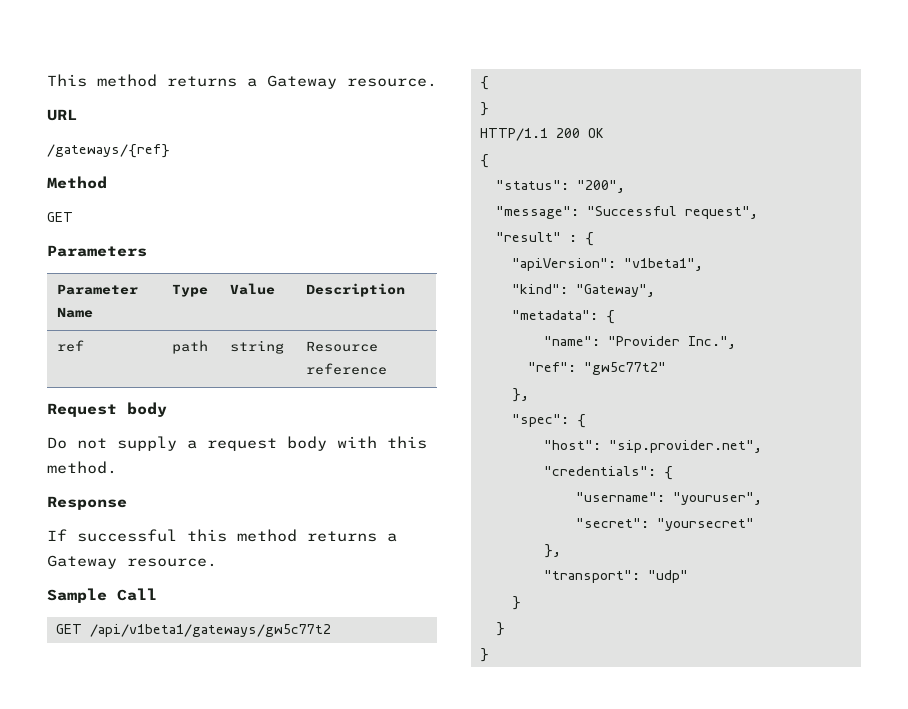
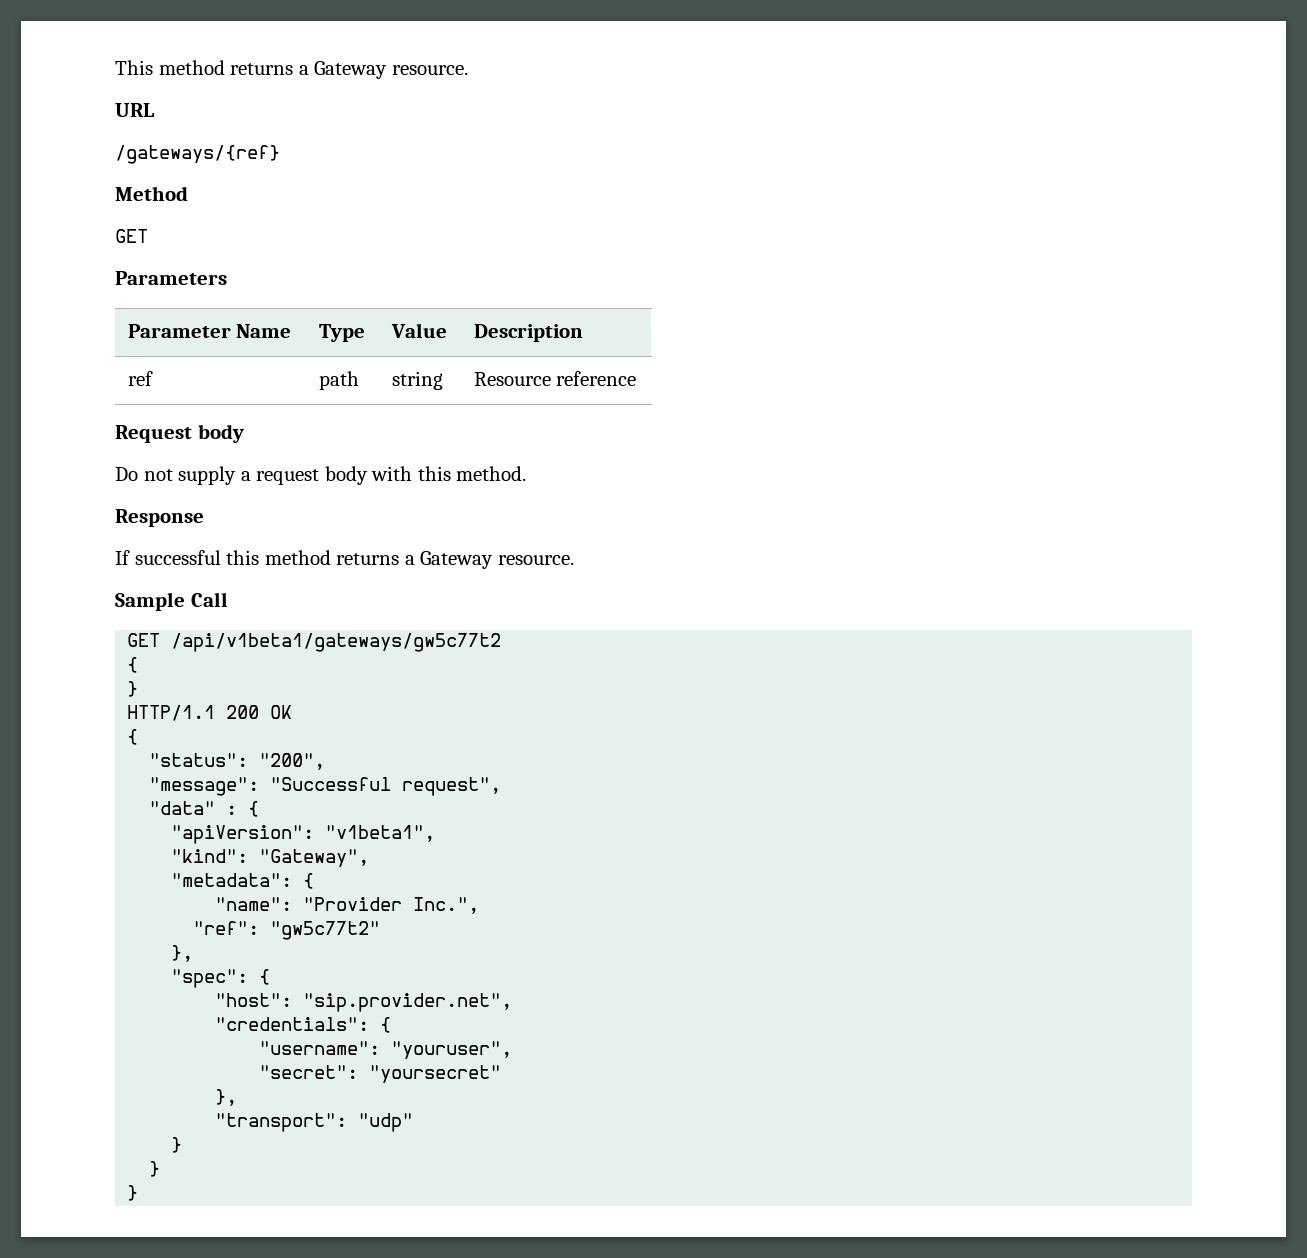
- "result" : {
+ "data" : {

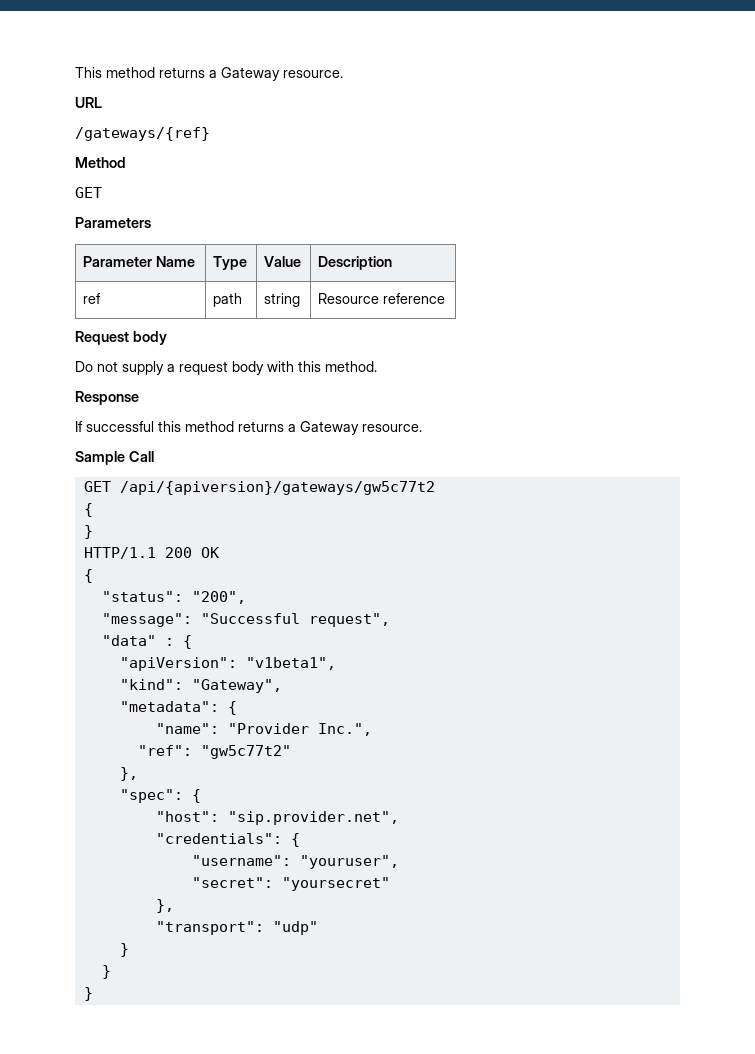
- GET /api/v1beta1/gateways/gw5c77t2
+ GET /api/{apiversion}/gateways/gw5c77t2

